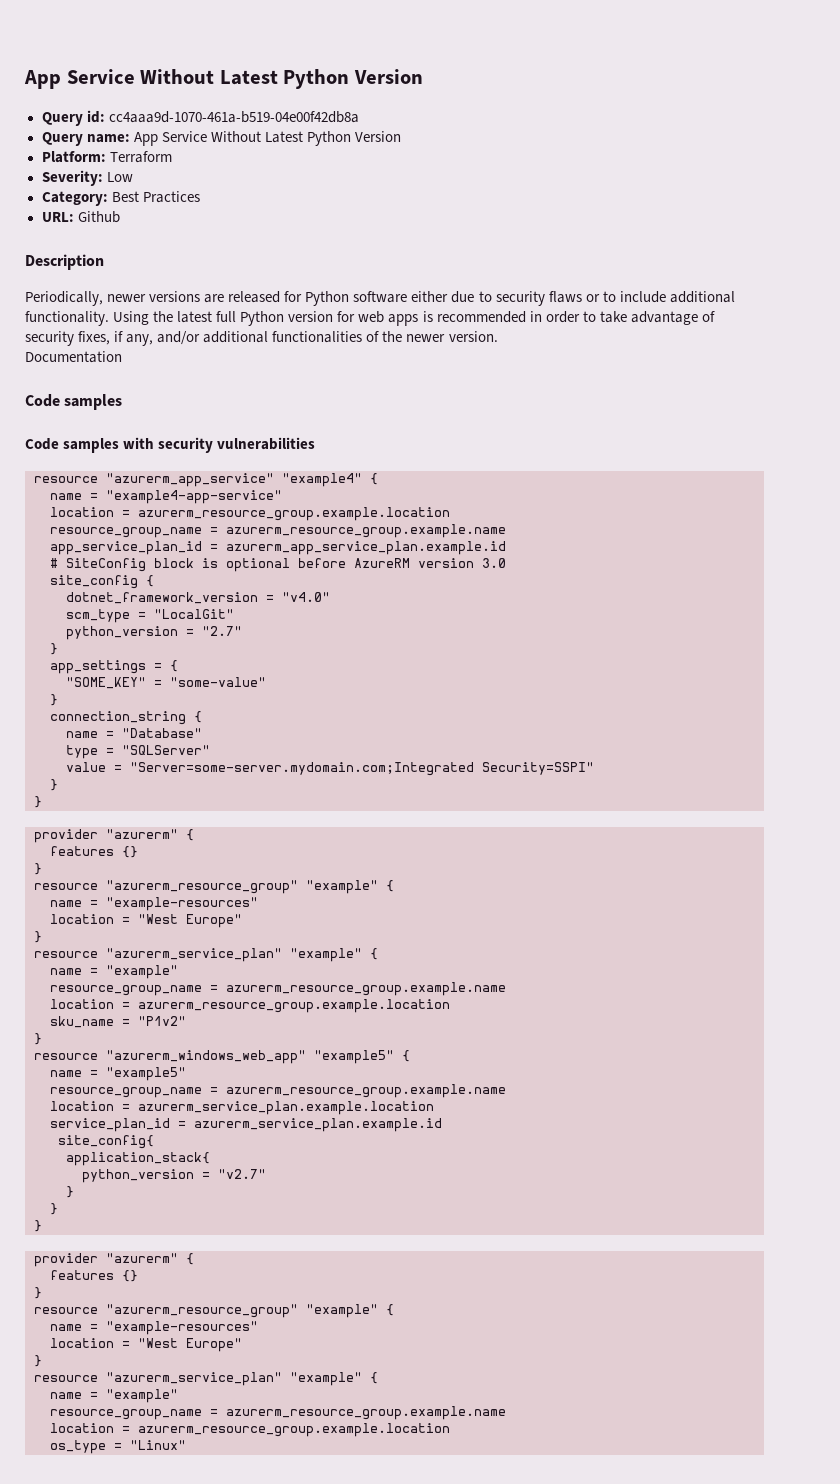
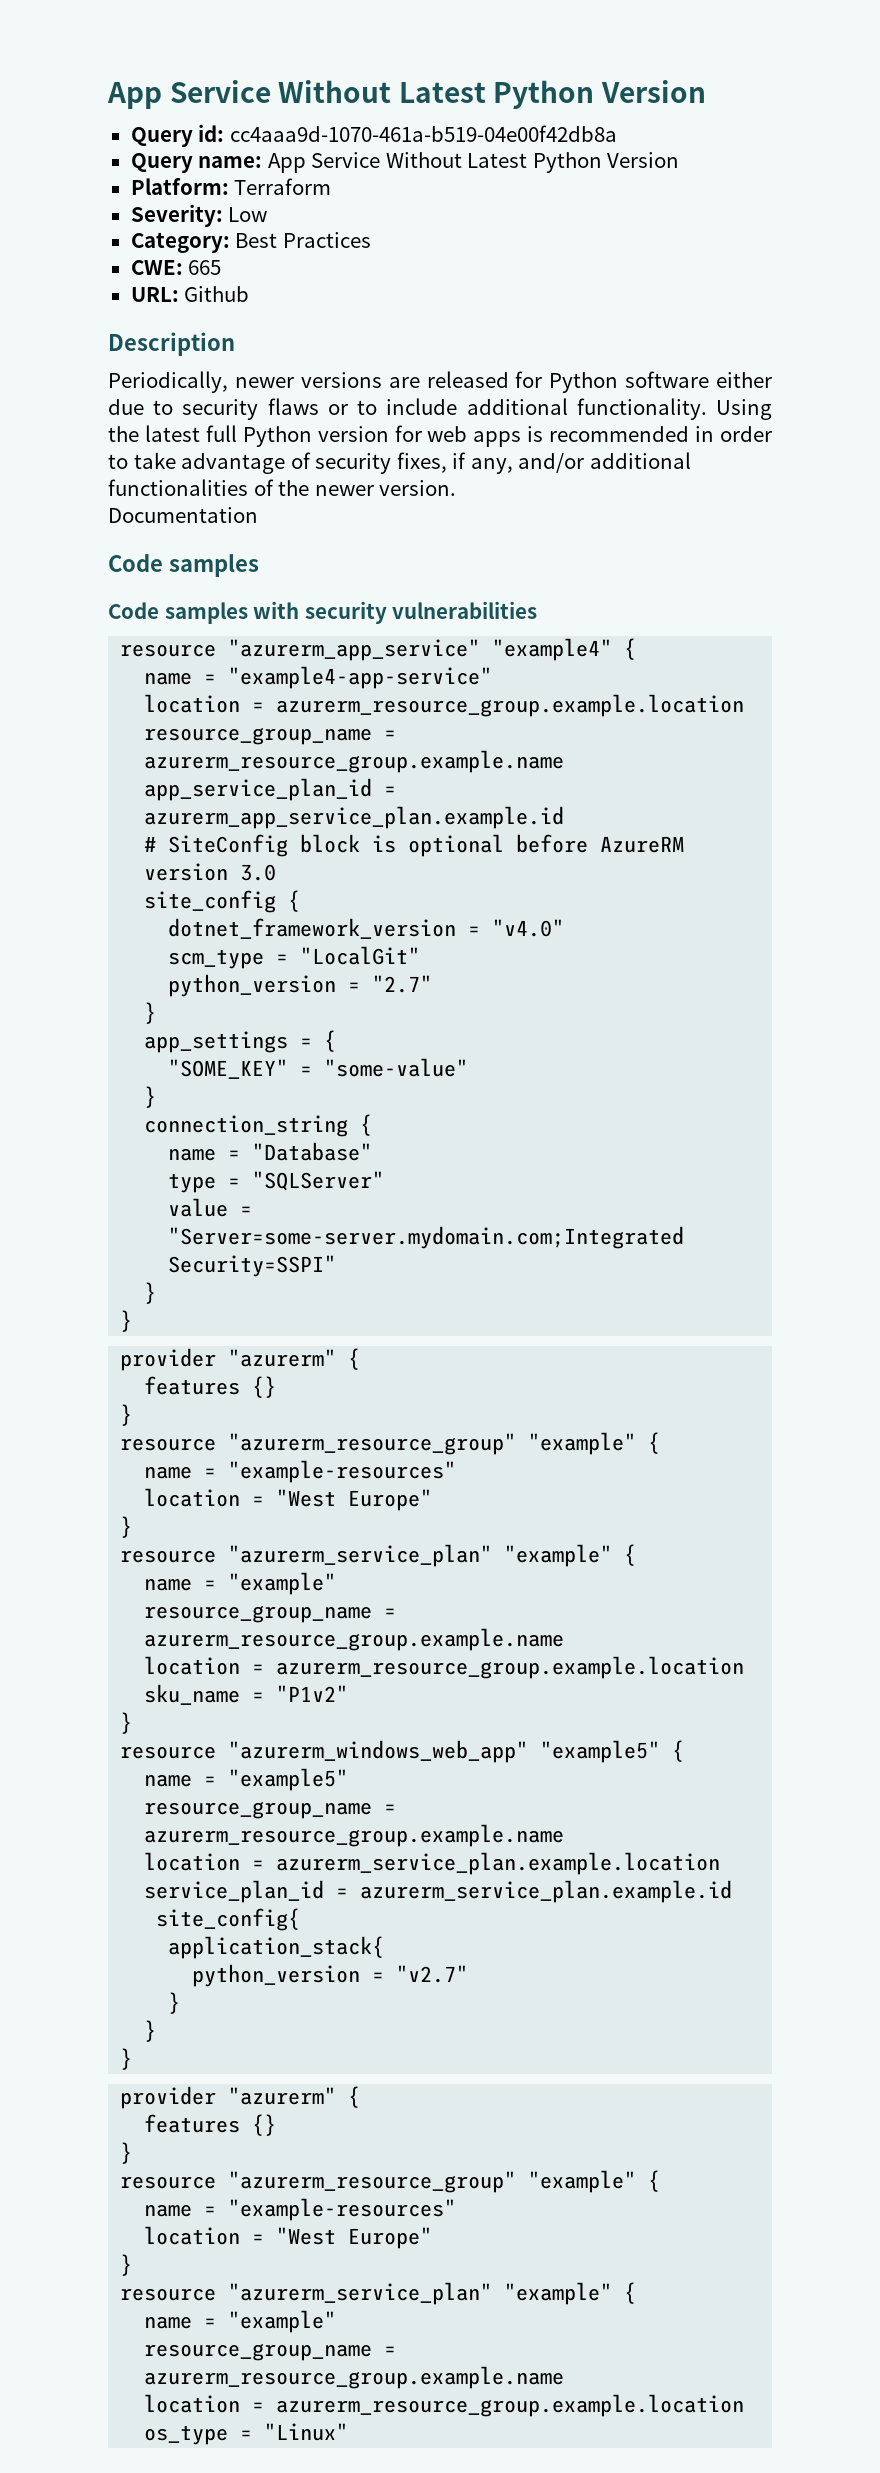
+ CWE: 665

